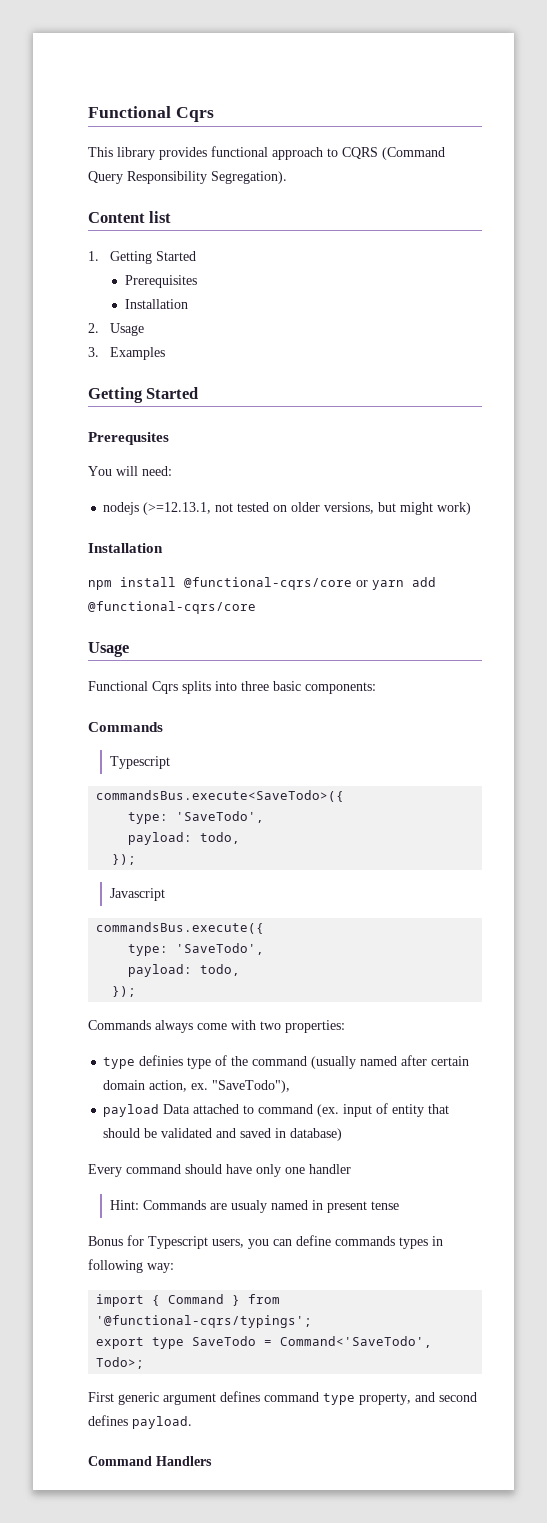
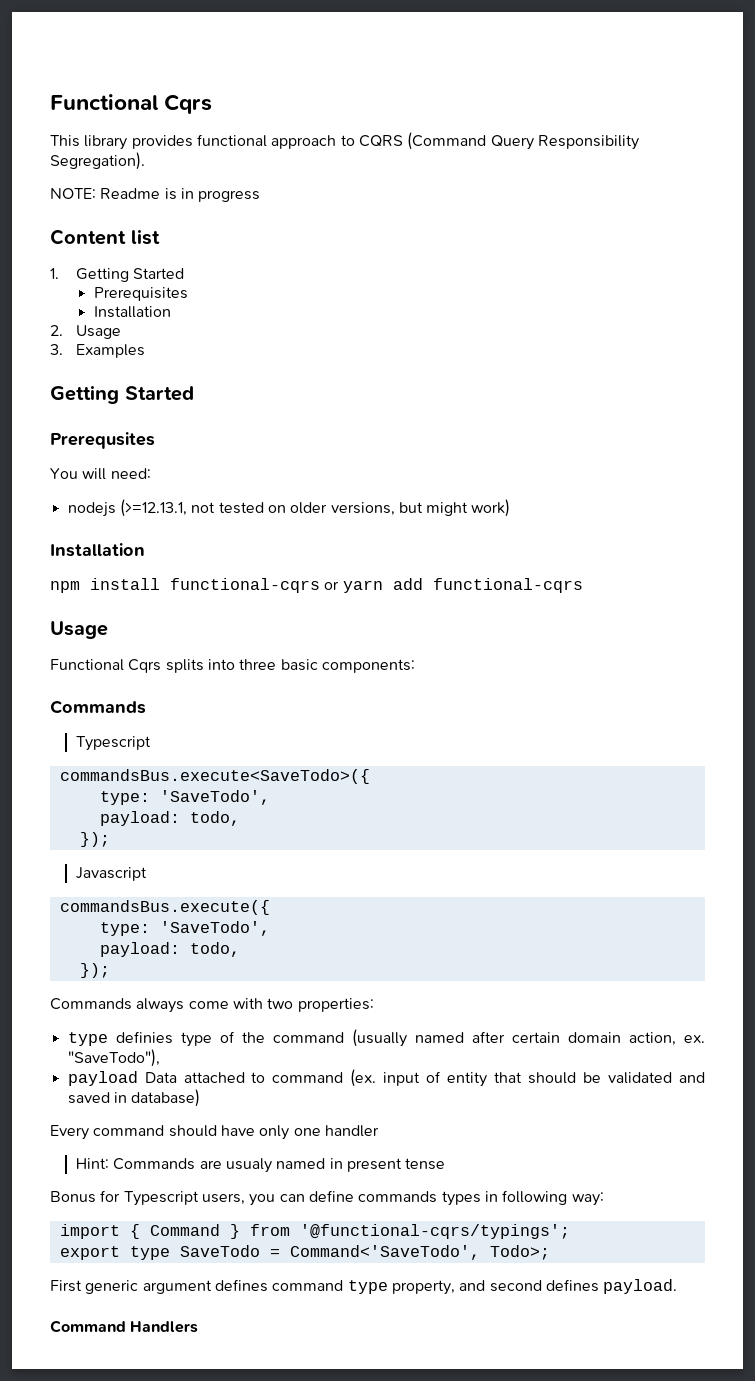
+ NOTE: Readme is in progress
- npm install @functional-cqrs/core or yarn add @functional-cqrs/core
+ npm install functional-cqrs or yarn add functional-cqrs

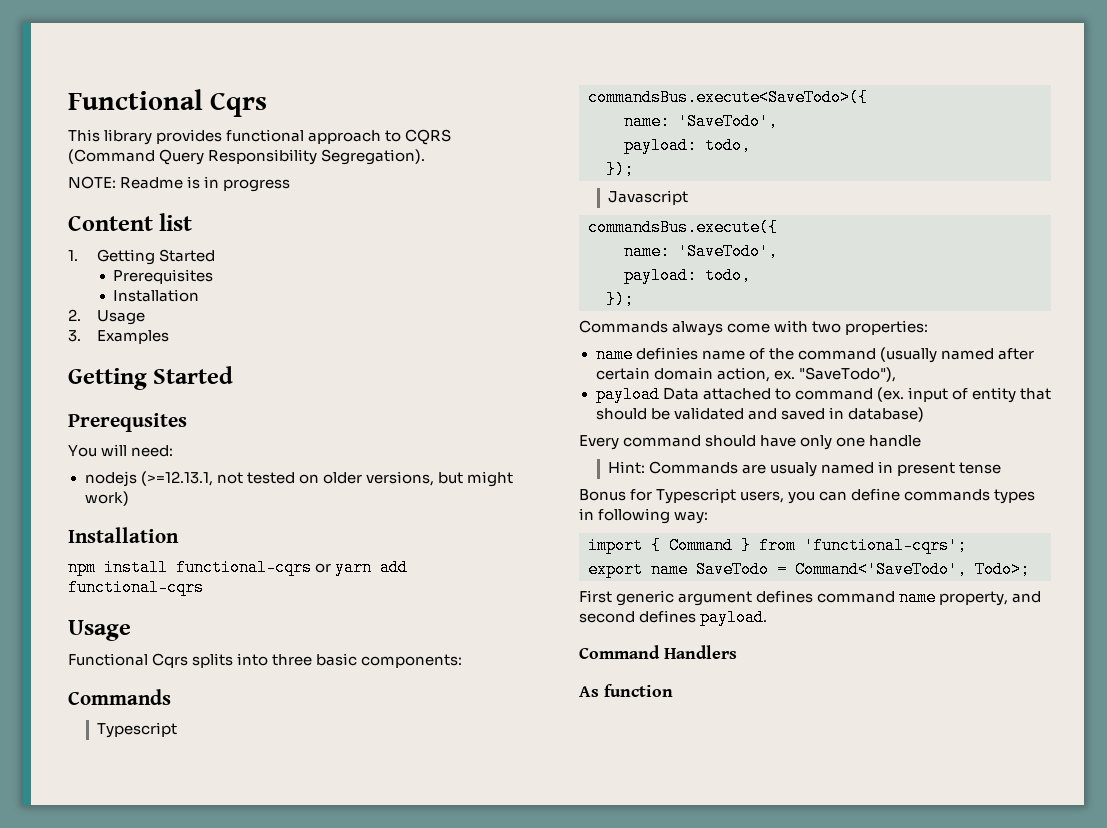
  commandsBus.execute<SaveTodo>({
- type: 'SaveTodo',
+ name: 'SaveTodo',
  commandsBus.execute({
- type: 'SaveTodo',
+ name: 'SaveTodo',
- type definies type of the command (usually named after certain domain action, ex.
+ name definies name of the command (usually named after certain domain action, ex.
- Every command should have only one handler
+ Every command should have only one handle
- import { Command } from '@functional-cqrs/typings';
+ import { Command } from 'functional-cqrs';
- export type SaveTodo = Command<'SaveTodo', Todo>;
+ export name SaveTodo = Command<'SaveTodo', Todo>;
- First generic argument defines command type property, and second defines payload.
+ First generic argument defines command name property, and second defines payload.
+ As function

